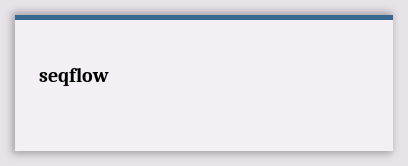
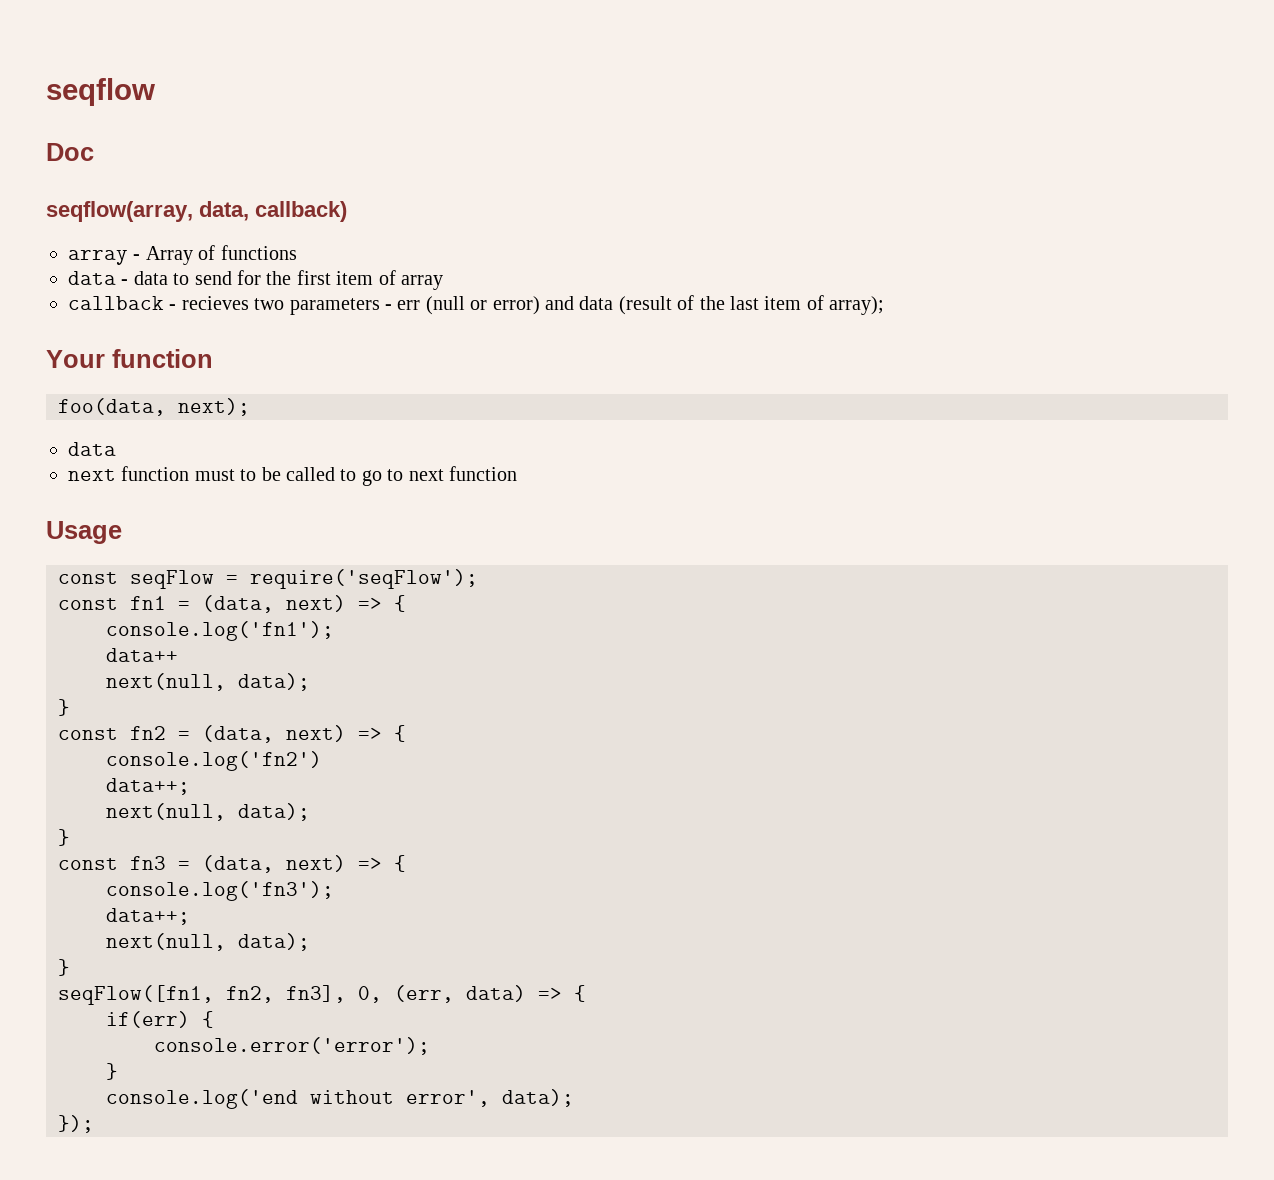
+ Doc
+ seqflow(array, data, callback)
+ array - Array of functions
+ data - data to send for the first item of array
+ callback - recieves two parameters - err (null or error) and data (result of the last item of array);
+ Your function
+ foo(data, next);
+ data
+ next function must to be called to go to next function
+ Usage
+ const seqFlow = require('seqFlow');
+ const fn1 = (data, next) => {
+ console.log('fn1');
+ data++
+ next(null, data);
+ }
+ const fn2 = (data, next) => {
+ console.log('fn2')
+ data++;
+ next(null, data);
+ }
+ const fn3 = (data, next) => {
+ console.log('fn3');
+ data++;
+ next(null, data);
+ }
+ seqFlow([fn1, fn2, fn3], 0, (err, data) => {
+ if(err) {
+ console.error('error');
+ }
+ console.log('end without error', data);
+ });

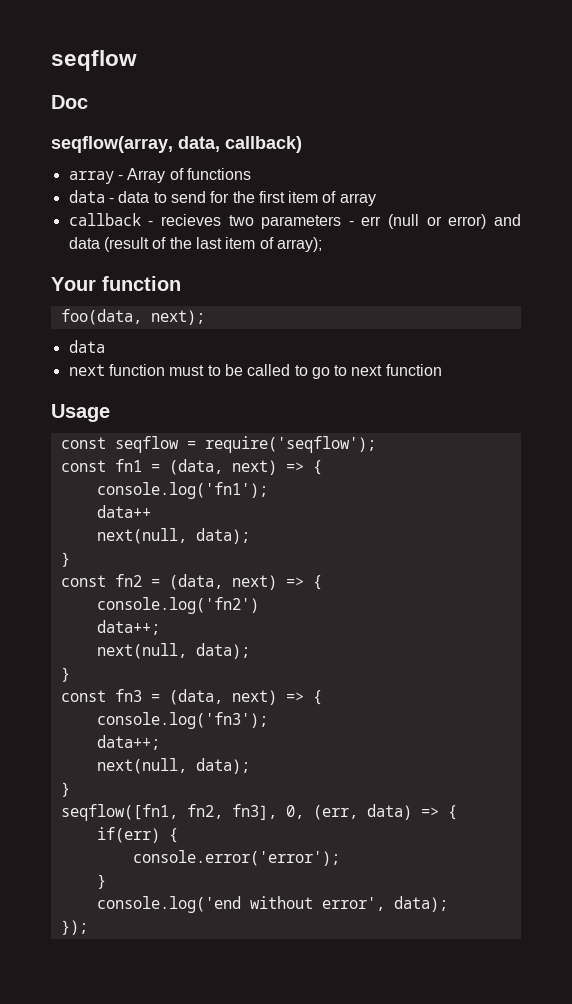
- const seqFlow = require('seqFlow');
+ const seqflow = require('seqflow');
- seqFlow([fn1, fn2, fn3], 0, (err, data) => {
+ seqflow([fn1, fn2, fn3], 0, (err, data) => {

